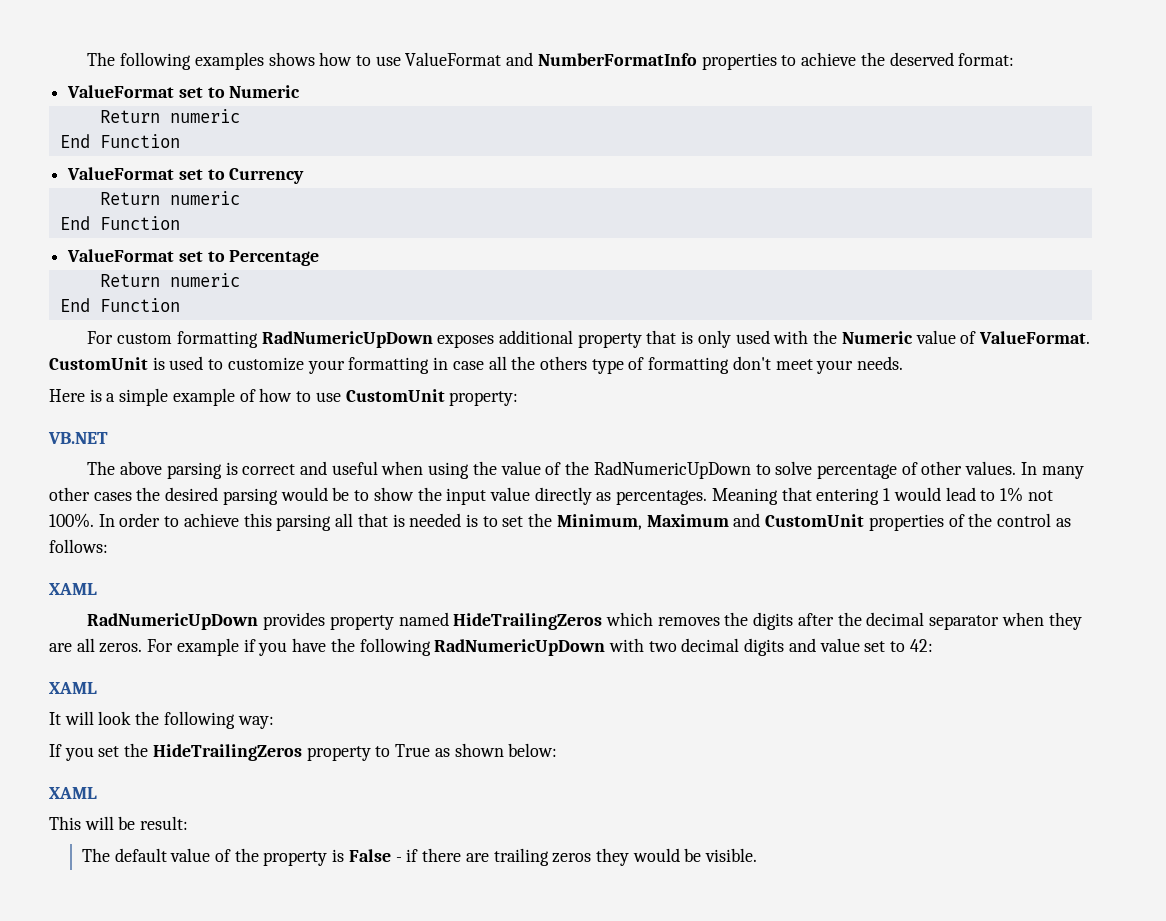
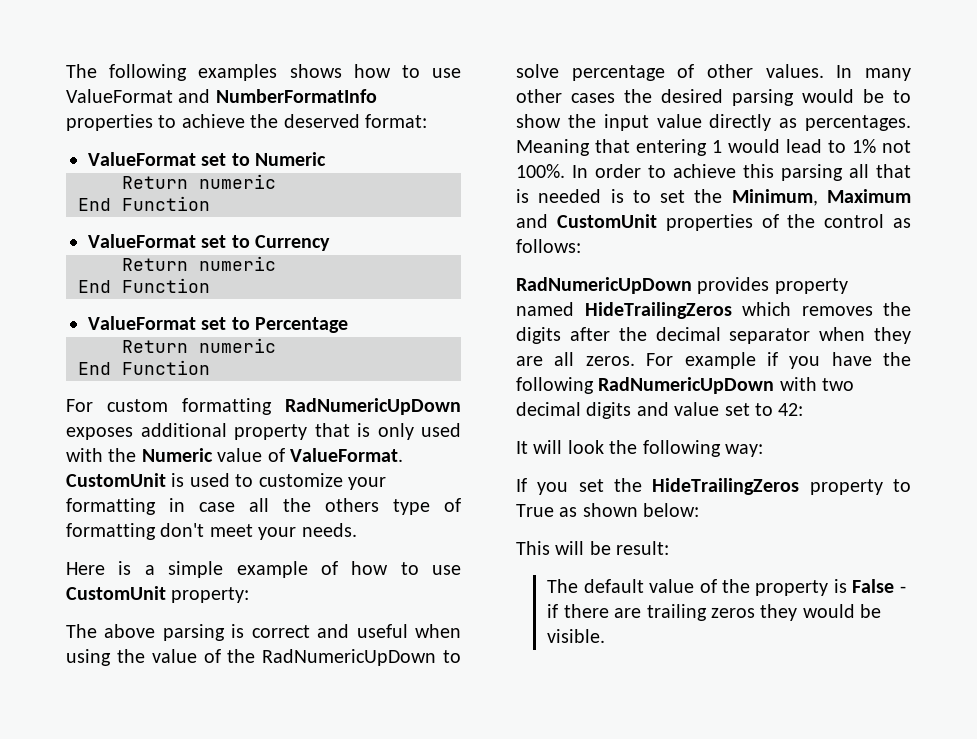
- VB.NET
  In order to achieve this parsing all that is needed is to set the Minimum, Maximum and CustomUnit properties of the control as follows:
- XAML
  For example if you have the following RadNumericUpDown with two decimal digits and value set to 42:
- XAML
  If you set the HideTrailingZeros property to True as shown below:
- XAML

